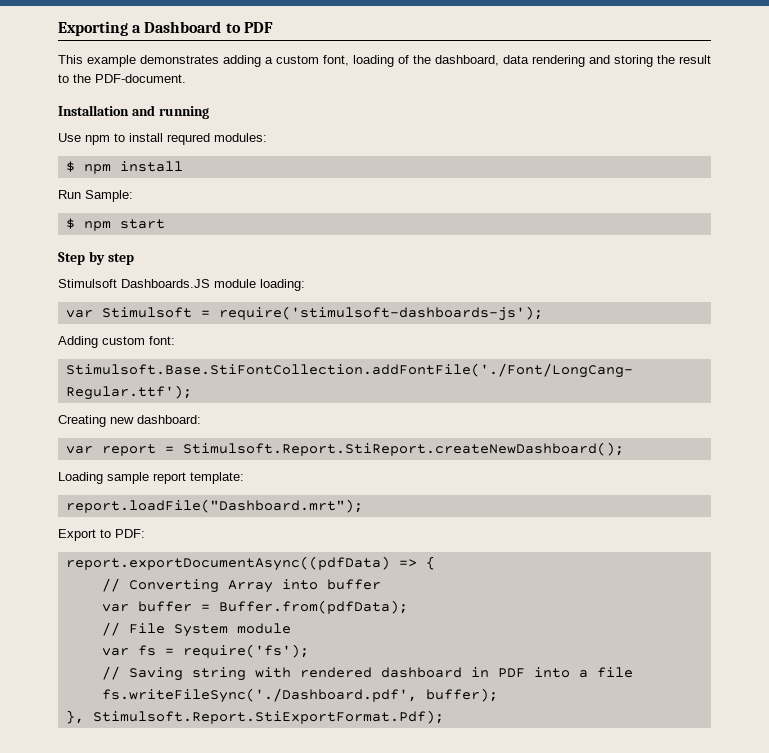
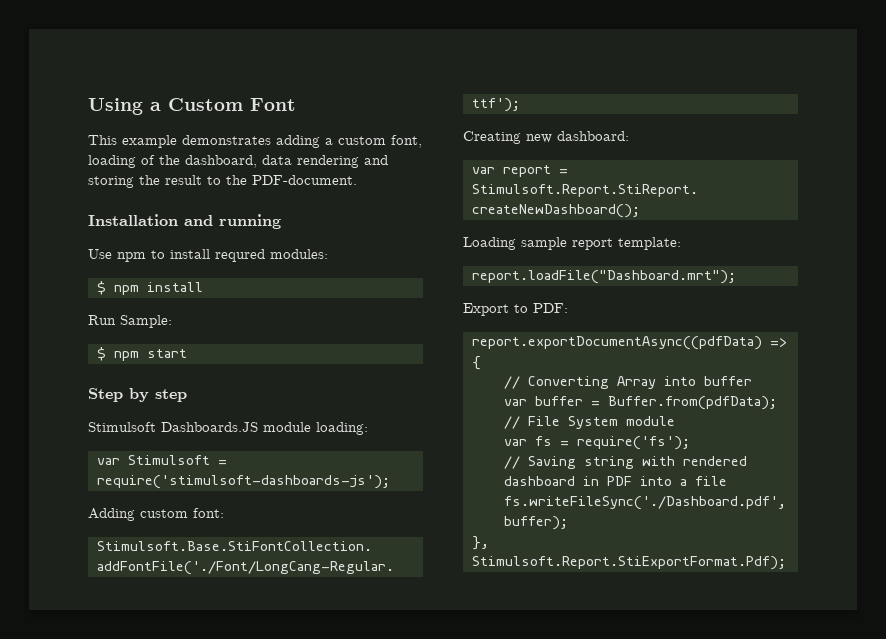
- Exporting a Dashboard to PDF
+ Using a Custom Font

